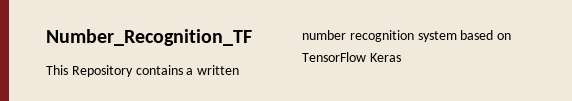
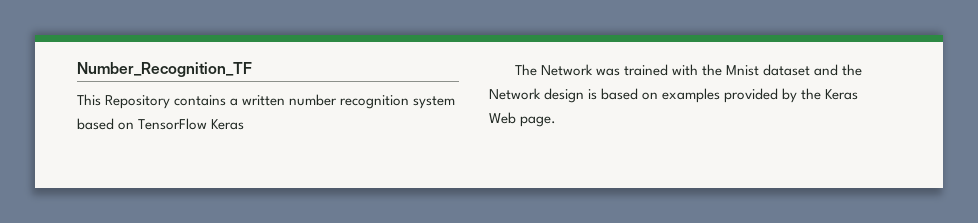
+ The Network was trained with the Mnist dataset and the Network design is based on examples provided by the Keras Web page.

